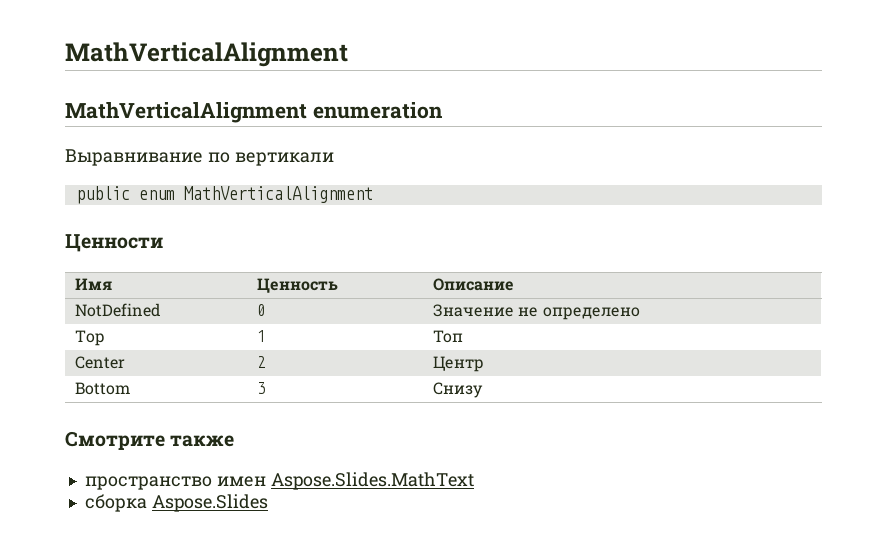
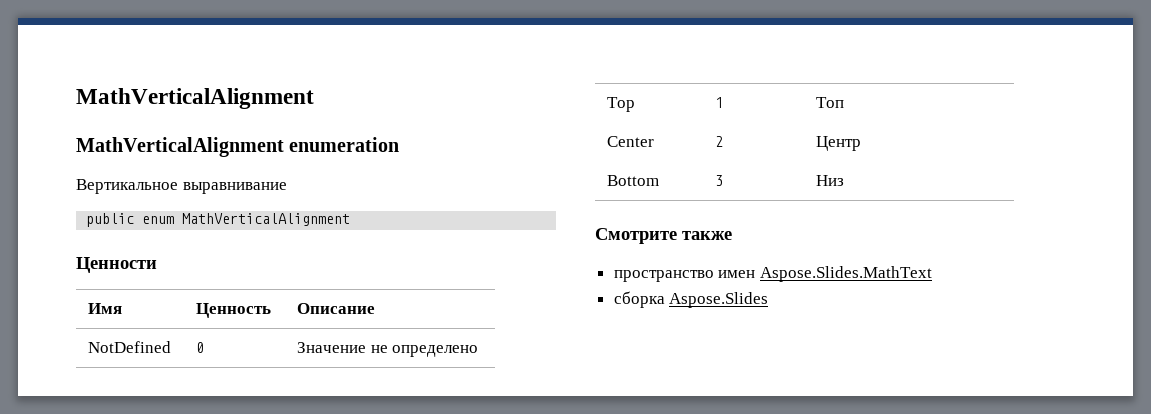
- Выравнивание по вертикали
+ Вертикальное выравнивание
- Bottom | 3 | Снизу
+ Bottom | 3 | Низ

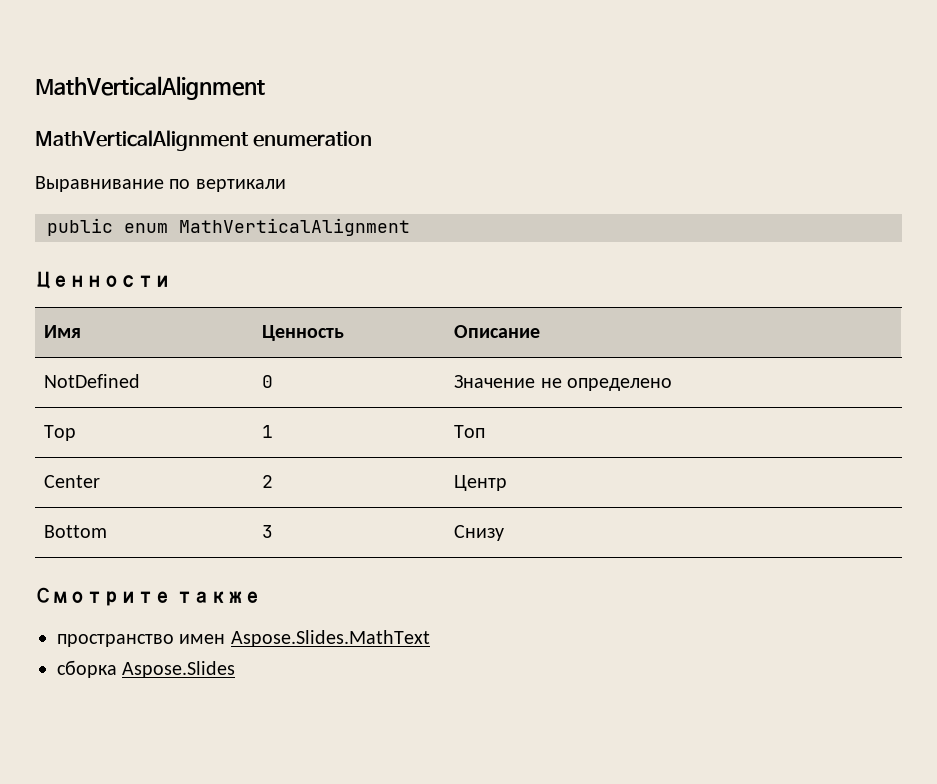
- Вертикальное выравнивание
+ Выравнивание по вертикали
- Bottom | 3 | Низ
+ Bottom | 3 | Снизу

